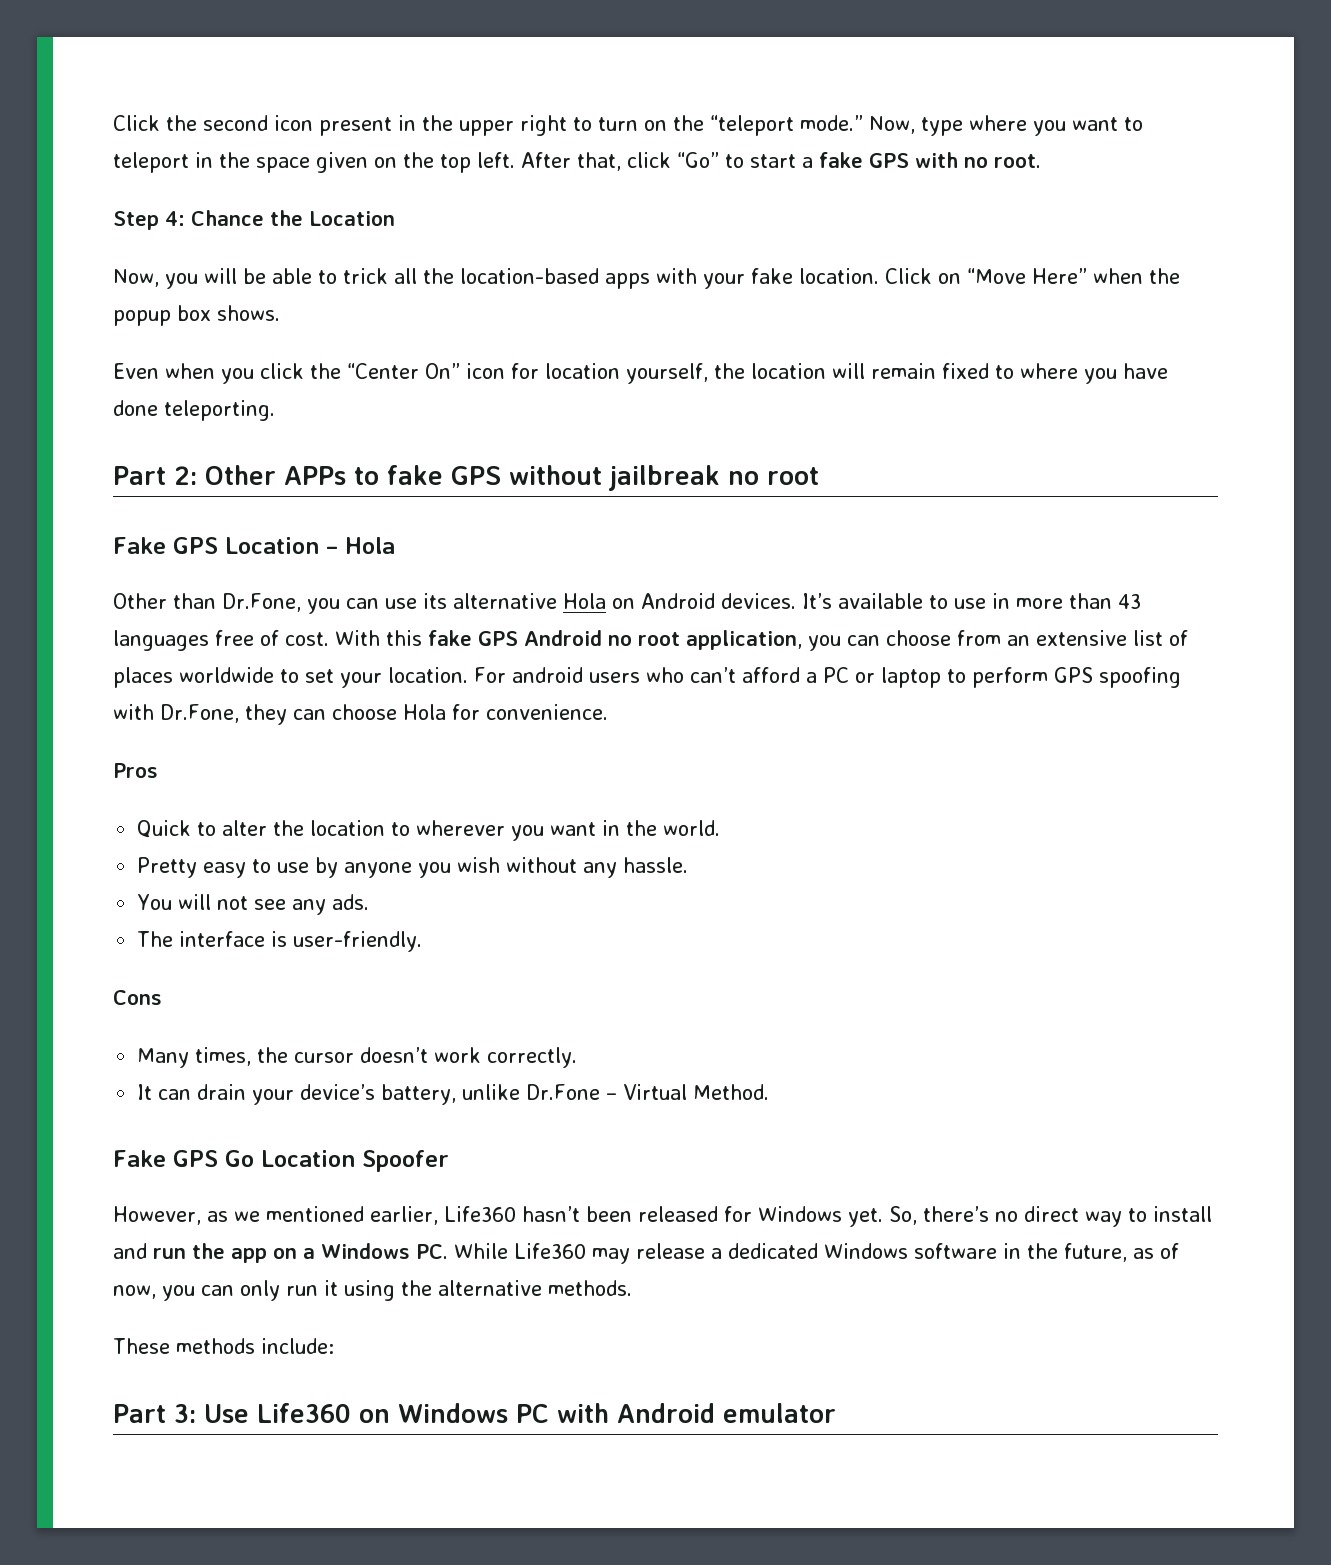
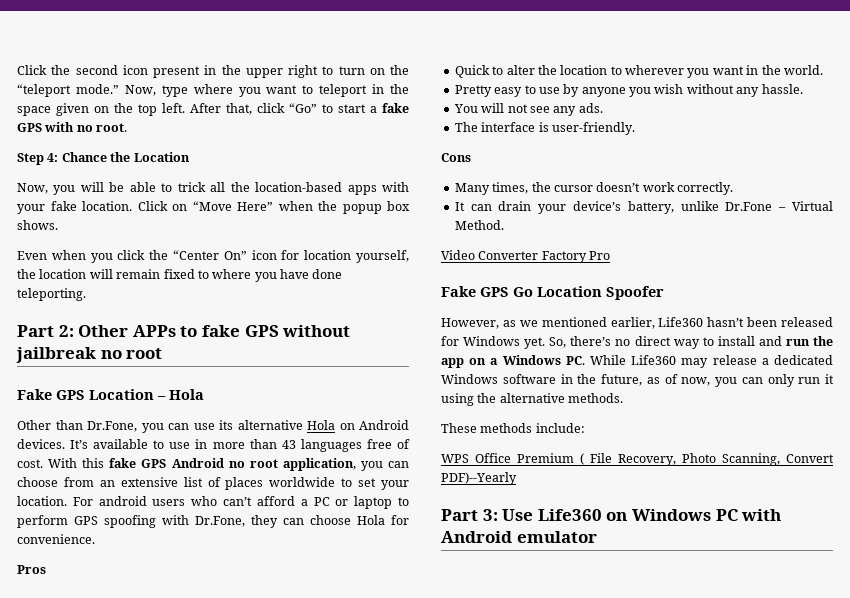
+ Video Converter Factory Pro
+ WPS Office Premium ( File Recovery, Photo Scanning, Convert PDF)--Yearly

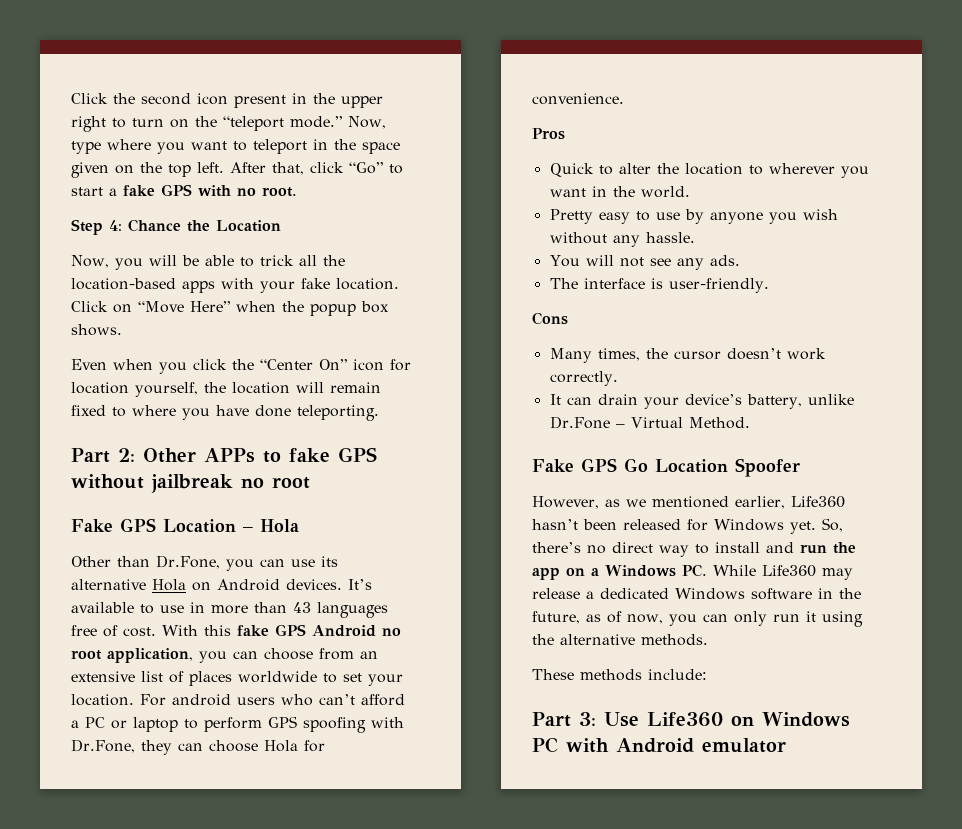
- Video Converter Factory Pro
- WPS Office Premium ( File Recovery, Photo Scanning, Convert PDF)--Yearly

